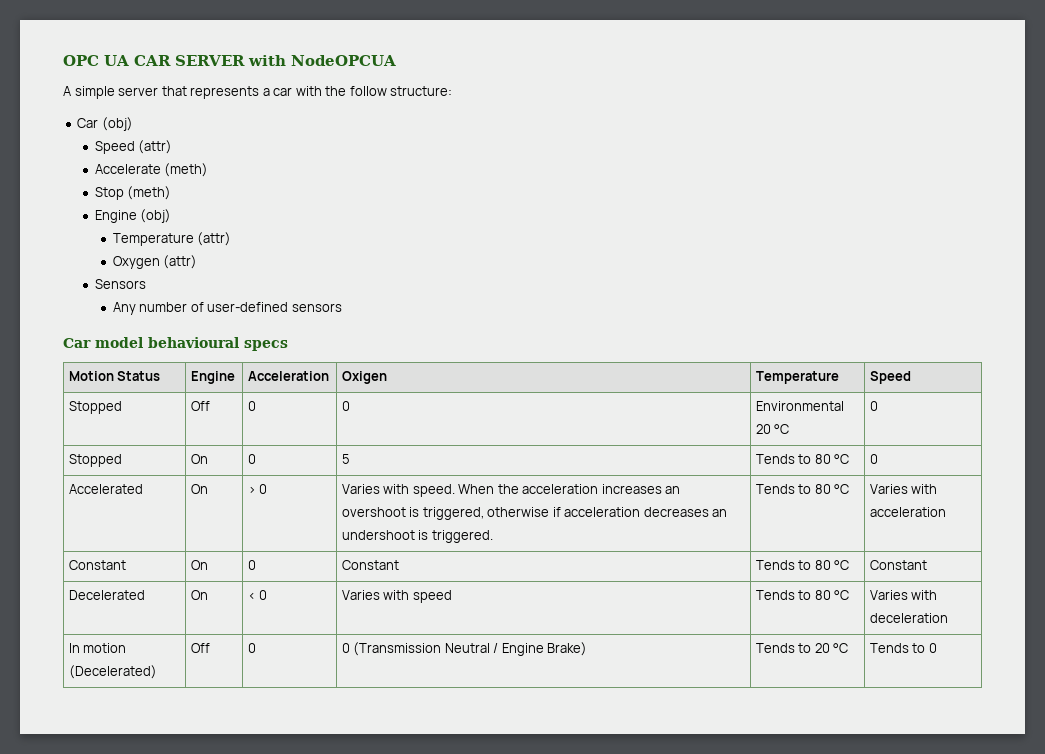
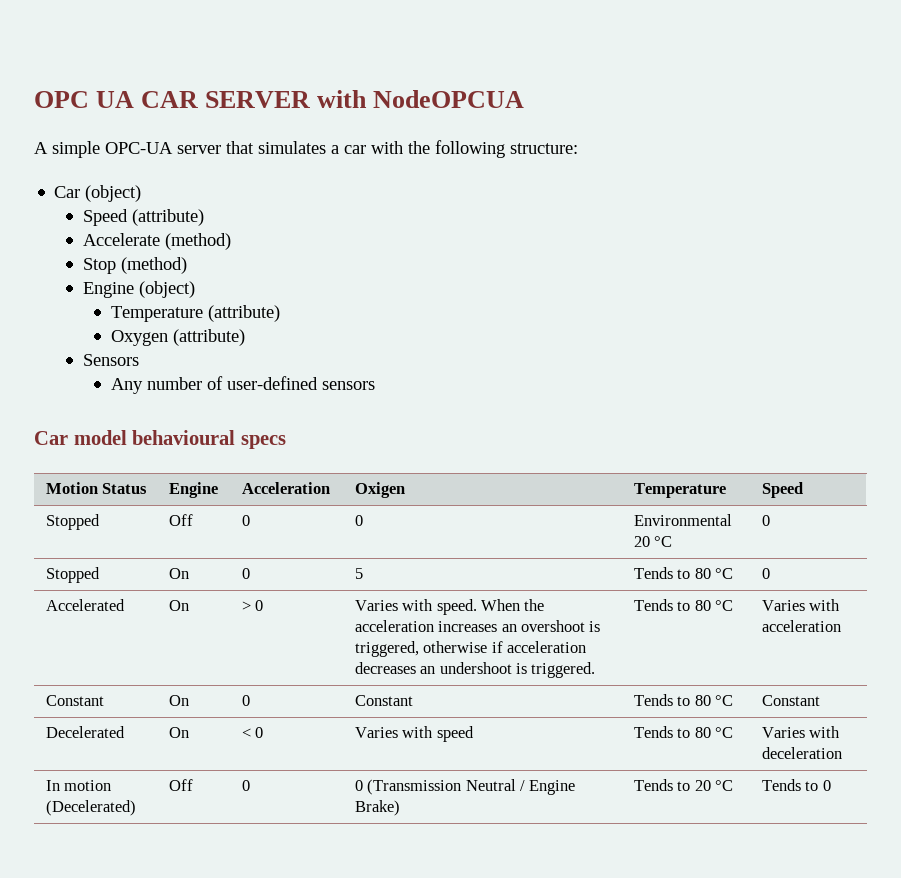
- A simple server that represents a car with the follow structure:
+ A simple OPC-UA server that simulates a car with the following structure:
- Car (obj)
- Speed (attr)
+ Car (object)
+ Speed (attribute)
- Accelerate (meth)
+ Accelerate (method)
- Stop (meth)
- Engine (obj)
- Temperature (attr)
+ Stop (method)
+ Engine (object)
+ Temperature (attribute)
- Oxygen (attr)
+ Oxygen (attribute)

